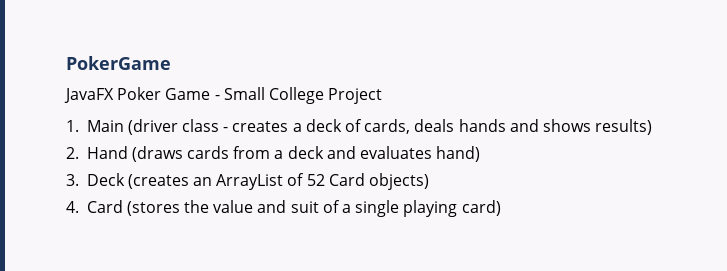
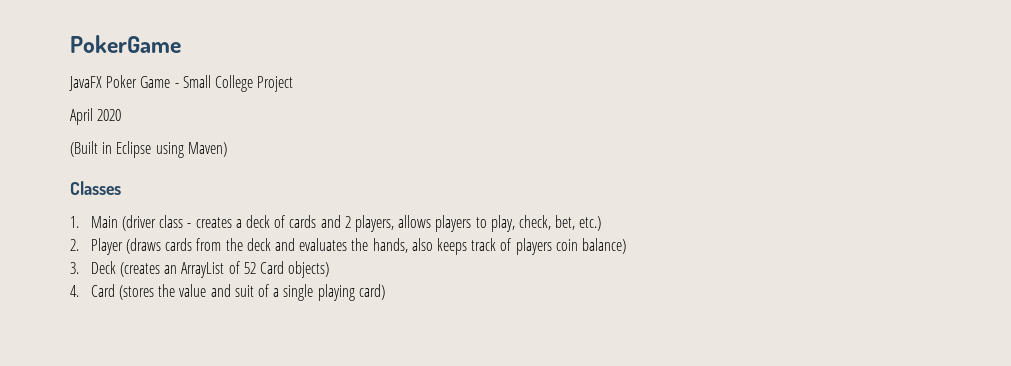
+ April 2020
+ (Built in Eclipse using Maven)
+ Classes
- 1. Main (driver class - creates a deck of cards, deals hands and shows results)
+ 1. Main (driver class - creates a deck of cards and 2 players, allows players to play, check, bet, etc.)
- 2. Hand (draws cards from a deck and evaluates hand)
+ 2. Player (draws cards from the deck and evaluates the hands, also keeps track of players coin balance)

